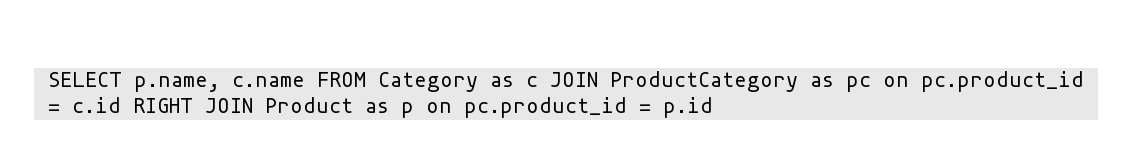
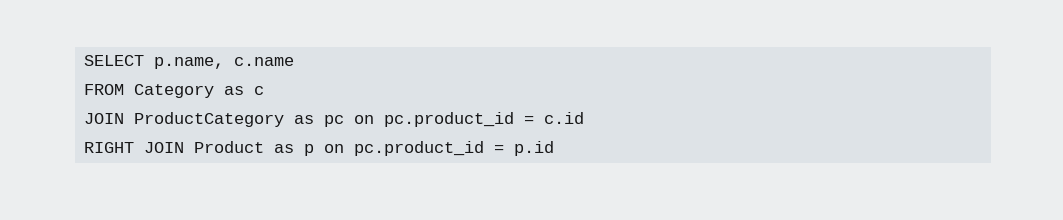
- SELECT p.name, c.name FROM Category as c JOIN ProductCategory as pc on pc.product_id = c.id RIGHT JOIN Product as p on pc.product_id = p.id
+ SELECT p.name, c.name
+ FROM Category as c
+ JOIN ProductCategory as pc on pc.product_id = c.id
+ RIGHT JOIN Product as p on pc.product_id = p.id

